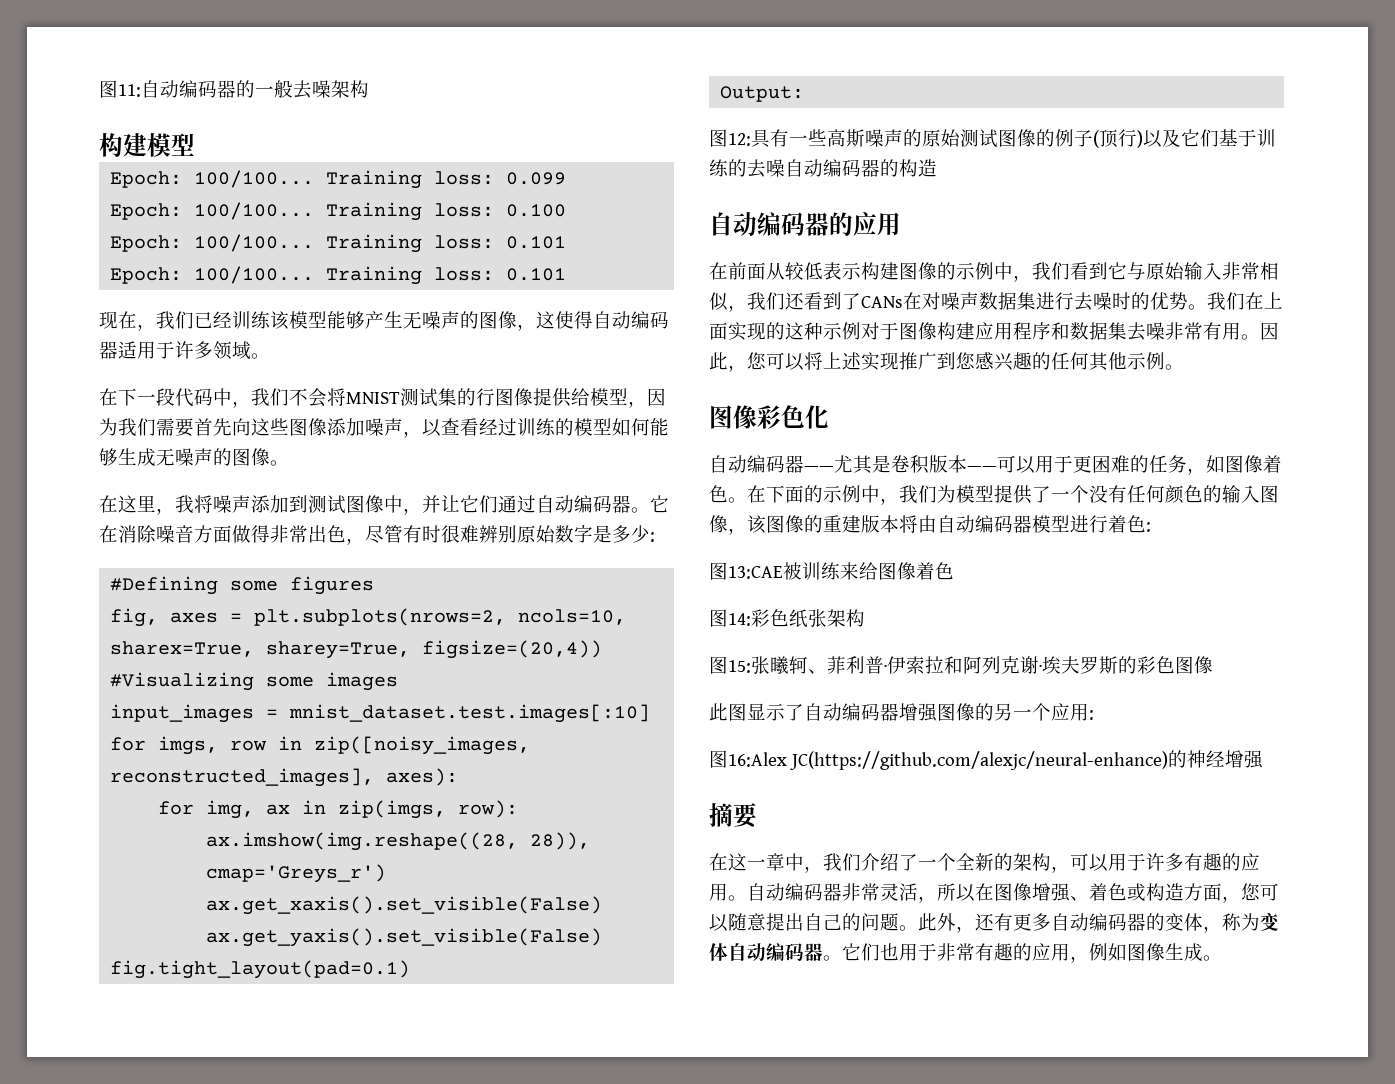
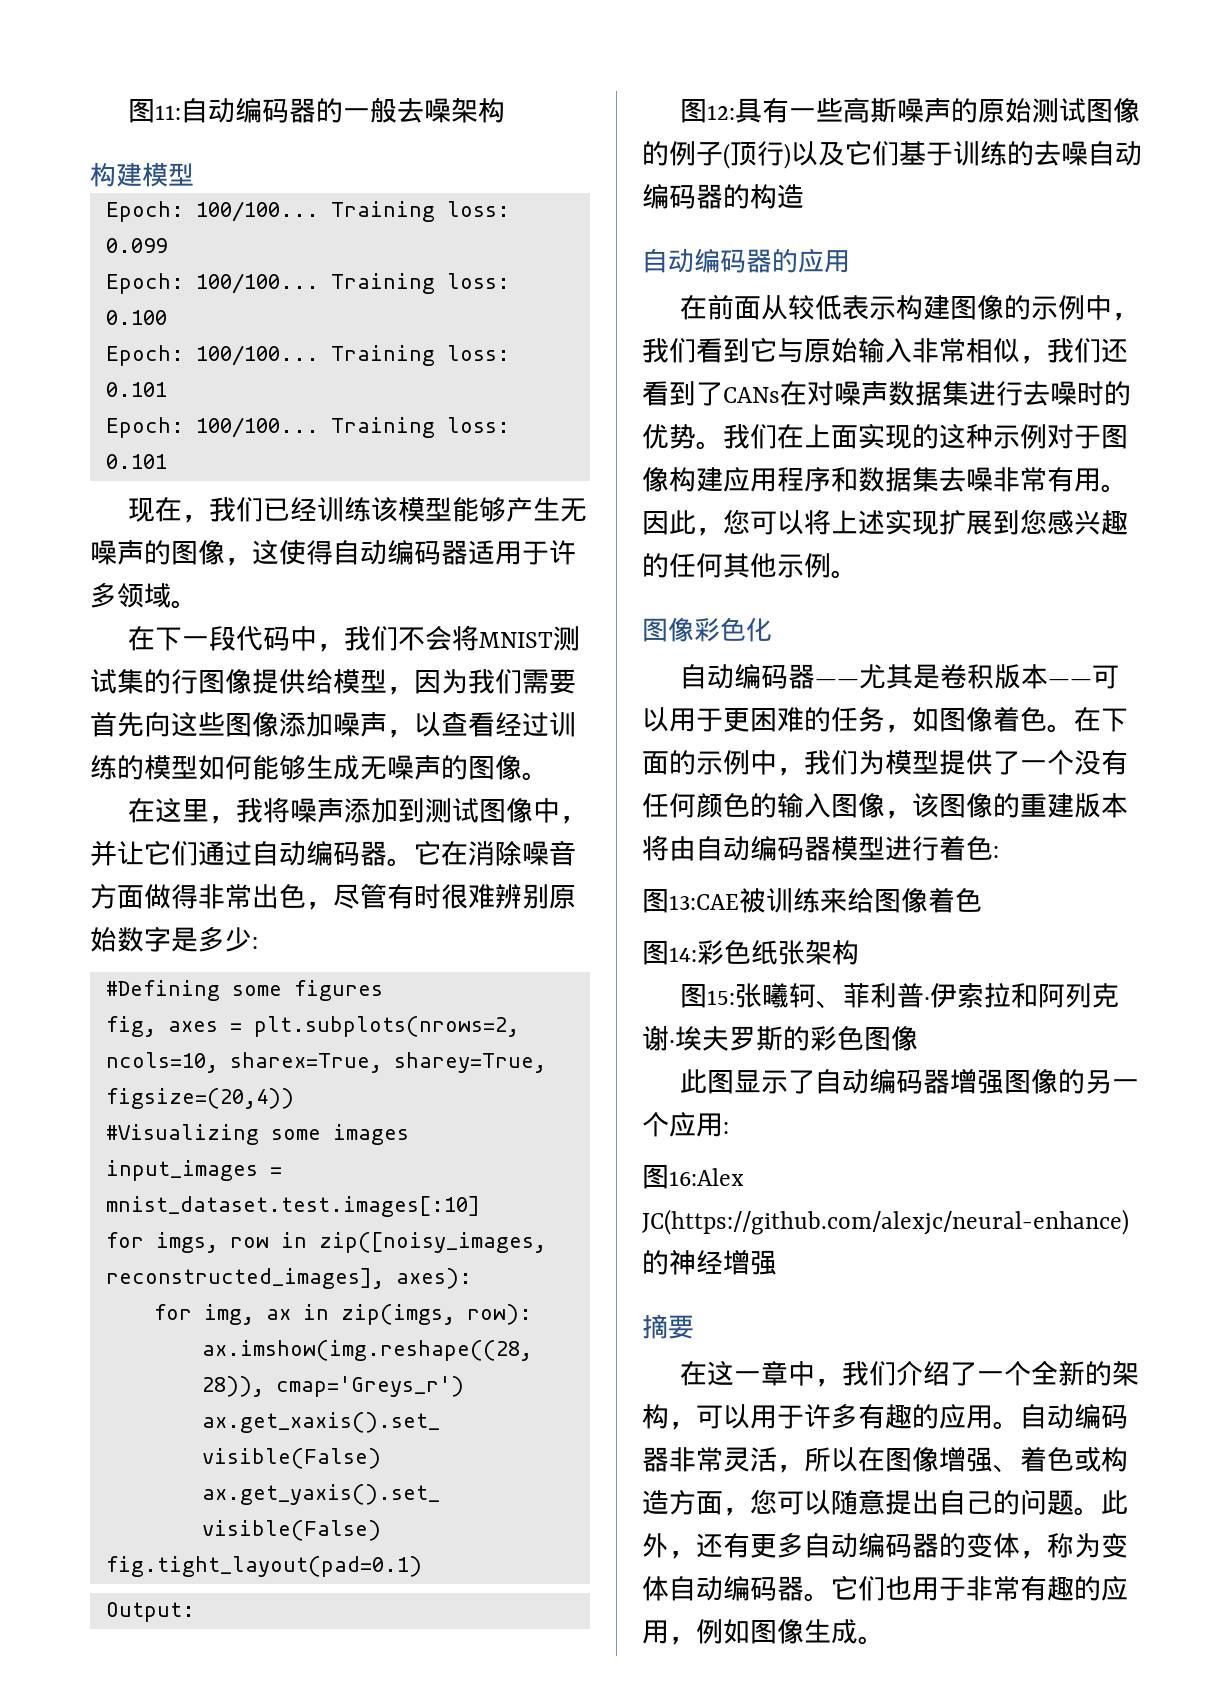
- 因此，您可以将上述实现推广到您感兴趣的任何其他示例。
+ 因此，您可以将上述实现扩展到您感兴趣的任何其他示例。

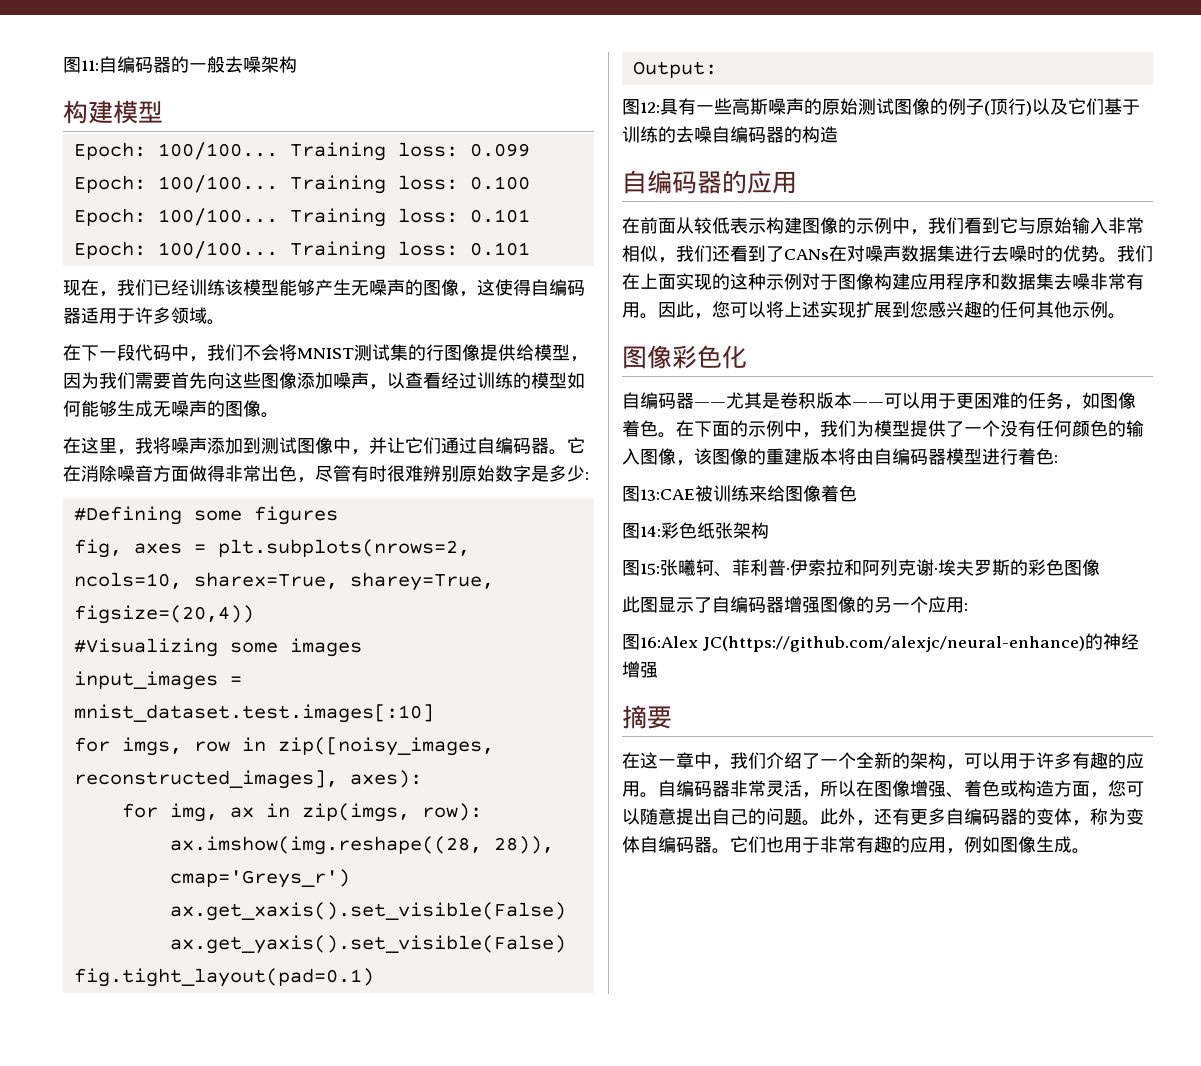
- 图11:自动编码器的一般去噪架构
+ 图11:自编码器的一般去噪架构
- 现在，我们已经训练该模型能够产生无噪声的图像，这使得自动编码器适用于许多领域。
+ 现在，我们已经训练该模型能够产生无噪声的图像，这使得自编码器适用于许多领域。
- 在这里，我将噪声添加到测试图像中，并让它们通过自动编码器。
+ 在这里，我将噪声添加到测试图像中，并让它们通过自编码器。
- 图12:具有一些高斯噪声的原始测试图像的例子(顶行)以及它们基于训练的去噪自动编码器的构造
+ 图12:具有一些高斯噪声的原始测试图像的例子(顶行)以及它们基于训练的去噪自编码器的构造
- 自动编码器的应用
+ 自编码器的应用
- 自动编码器——尤其是卷积版本——可以用于更困难的任务，如图像着色。
+ 自编码器——尤其是卷积版本——可以用于更困难的任务，如图像着色。
- 在下面的示例中，我们为模型提供了一个没有任何颜色的输入图像，该图像的重建版本将由自动编码器模型进行着色:
+ 在下面的示例中，我们为模型提供了一个没有任何颜色的输入图像，该图像的重建版本将由自编码器模型进行着色:
- 此图显示了自动编码器增强图像的另一个应用:
+ 此图显示了自编码器增强图像的另一个应用:
- 自动编码器非常灵活，所以在图像增强、着色或构造方面，您可以随意提出自己的问题。
+ 自编码器非常灵活，所以在图像增强、着色或构造方面，您可以随意提出自己的问题。
- 此外，还有更多自动编码器的变体，称为变体自动编码器。
+ 此外，还有更多自编码器的变体，称为变体自编码器。

